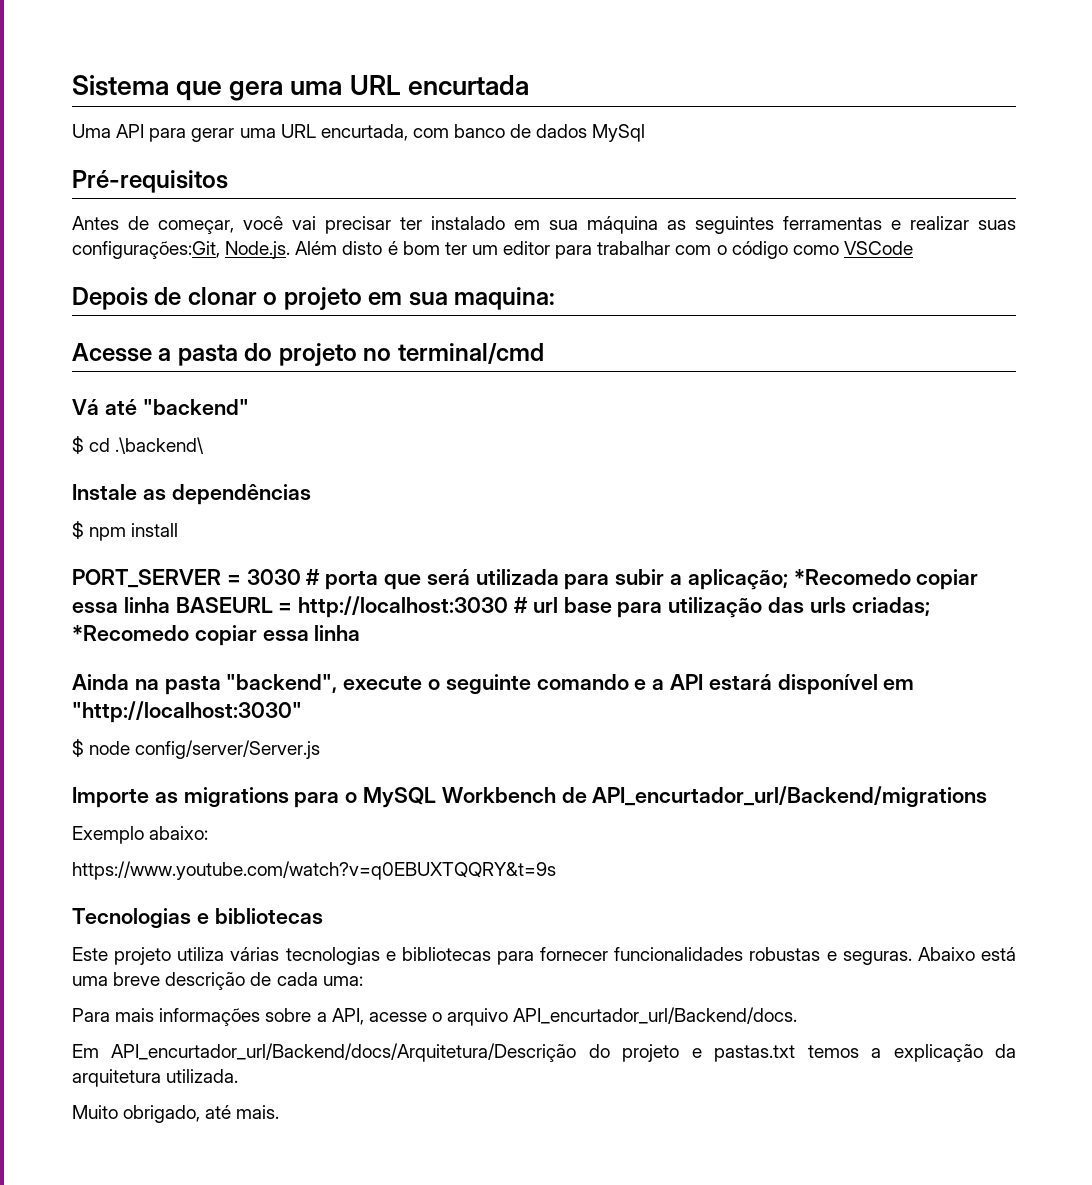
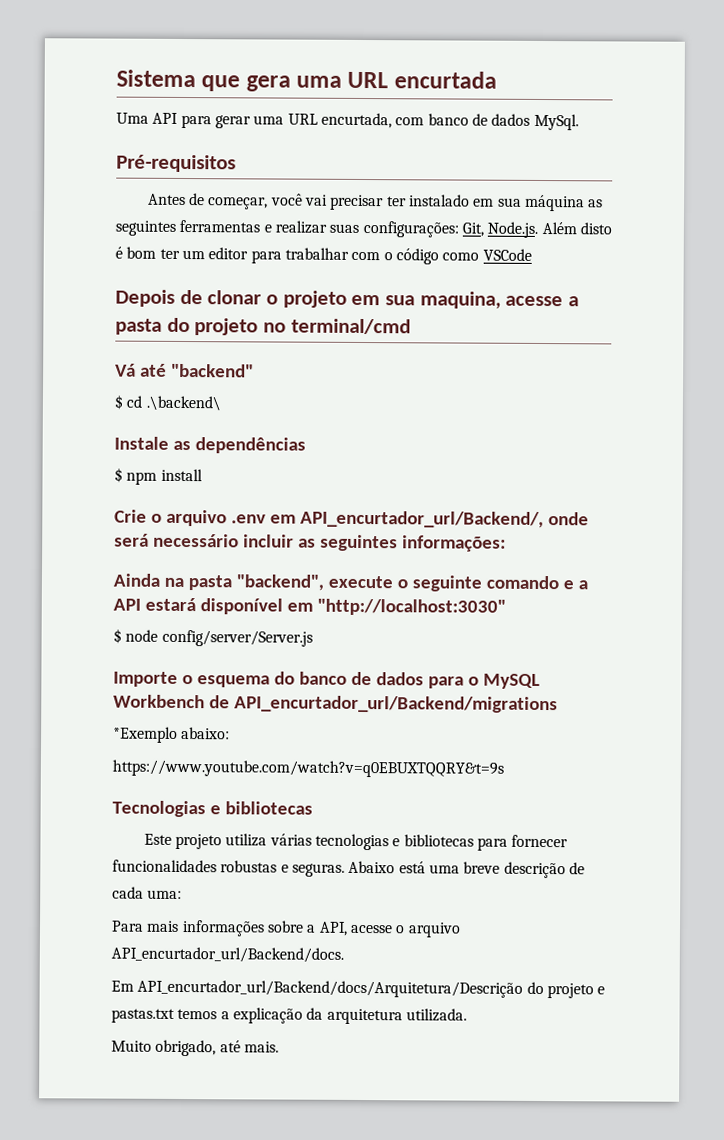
- Uma API para gerar uma URL encurtada, com banco de dados MySql
+ Uma API para gerar uma URL encurtada, com banco de dados MySql.
- Antes de começar, você vai precisar ter instalado em sua máquina as seguintes ferramentas e realizar suas configurações:Git, Node.js. Além disto é bom ter um editor para trabalhar com o código como VSCode
+ Antes de começar, você vai precisar ter instalado em sua máquina as seguintes ferramentas e realizar suas configurações: Git, Node.js. Além disto é bom ter um editor para trabalhar com o código como VSCode
- Depois de clonar o projeto em sua maquina:
- Acesse a pasta do projeto no terminal/cmd
+ Depois de clonar o projeto em sua maquina, acesse a pasta do projeto no terminal/cmd
- PORT_SERVER = 3030 # porta que será utilizada para subir a aplicação; *Recomedo copiar essa linha BASEURL = http://localhost:3030 # url base para utilização das urls criadas; *Recomedo copiar essa linha
+ Crie o arquivo .env em API_encurtador_url/Backend/, onde será necessário incluir as seguintes informações:
- Importe as migrations para o MySQL Workbench de API_encurtador_url/Backend/migrations
+ Importe o esquema do banco de dados para o MySQL Workbench de API_encurtador_url/Backend/migrations
- Exemplo abaixo:
+ *Exemplo abaixo:

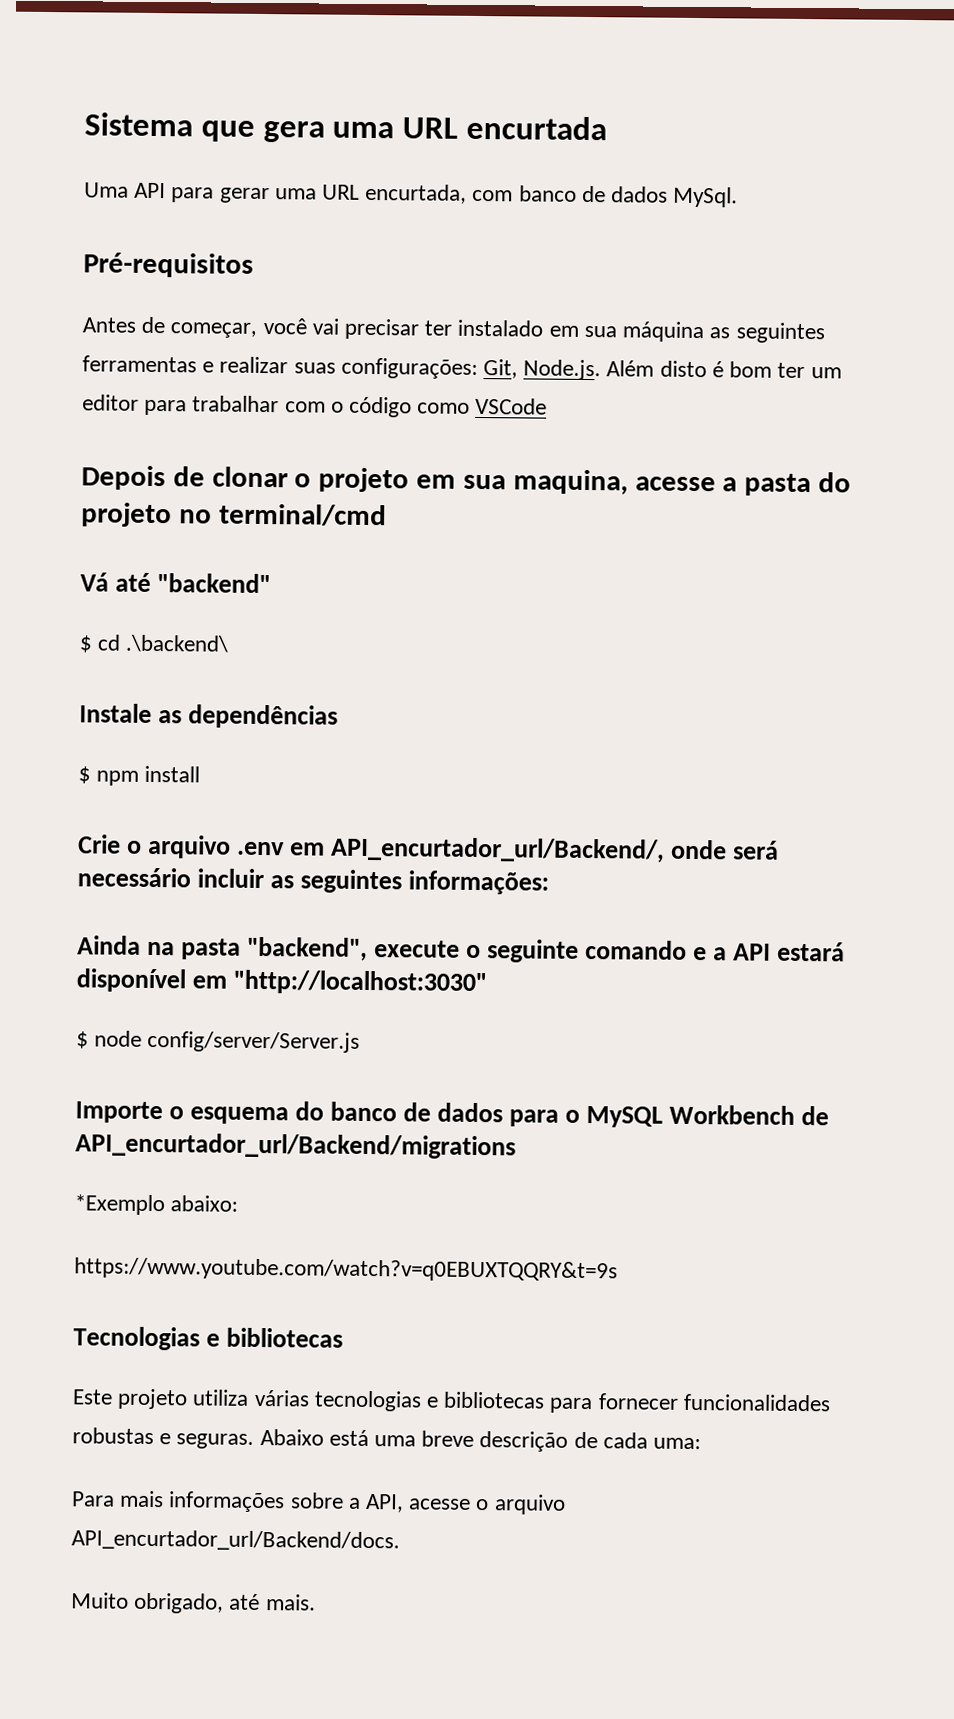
- Em API_encurtador_url/Backend/docs/Arquitetura/Descrição do projeto e pastas.txt temos a explicação da arquitetura utilizada.

